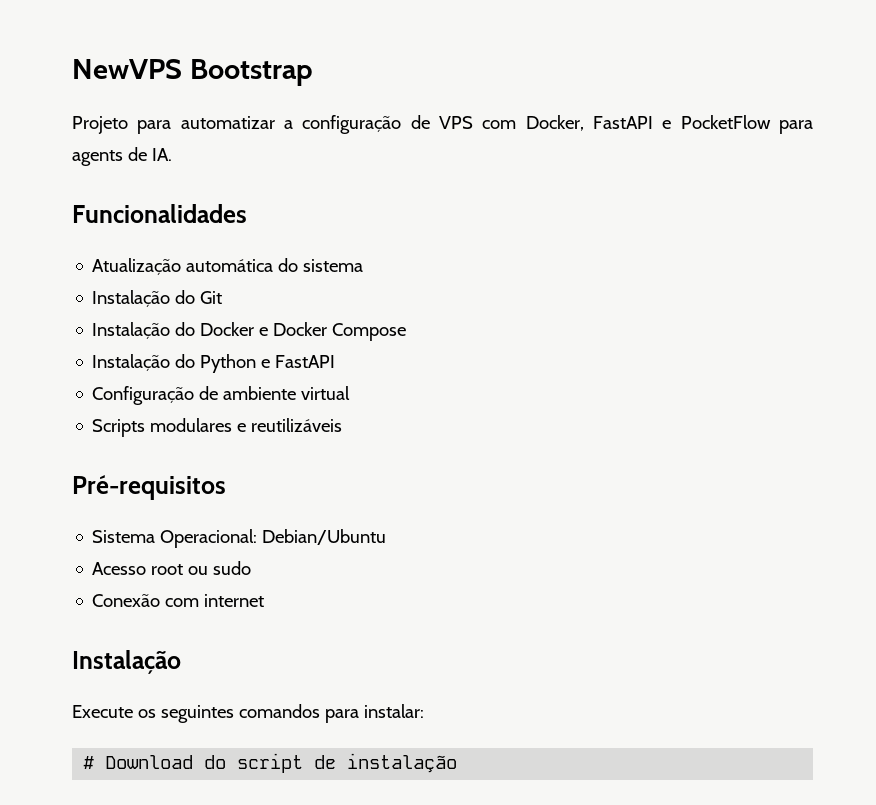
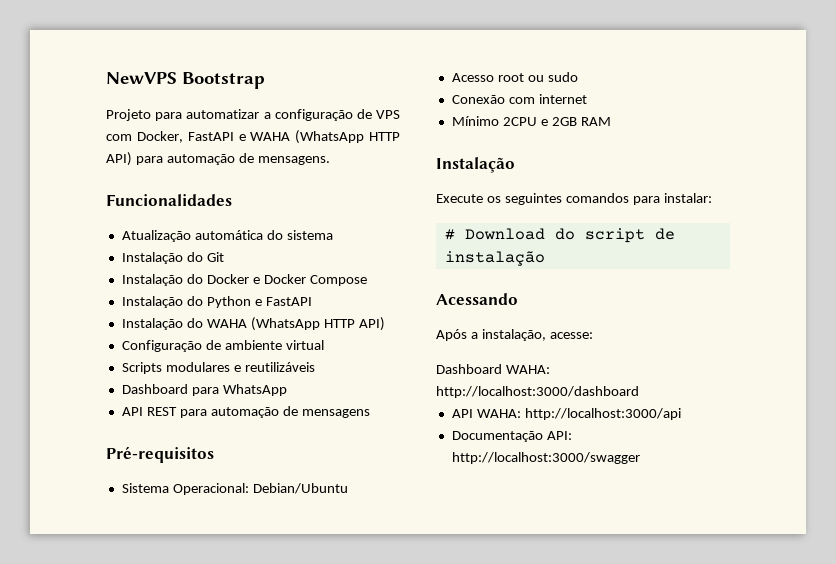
- Projeto para automatizar a configuração de VPS com Docker, FastAPI e PocketFlow para agents de IA.
+ Projeto para automatizar a configuração de VPS com Docker, FastAPI e WAHA (WhatsApp HTTP API) para automação de mensagens.
+ Instalação do WAHA (WhatsApp HTTP API)
+ Dashboard para WhatsApp
+ API REST para automação de mensagens
+ Mínimo 2CPU e 2GB RAM
+ Acessando
+ Após a instalação, acesse:
+ Dashboard WAHA: http://localhost:3000/dashboard
+ API WAHA: http://localhost:3000/api
+ Documentação API: http://localhost:3000/swagger

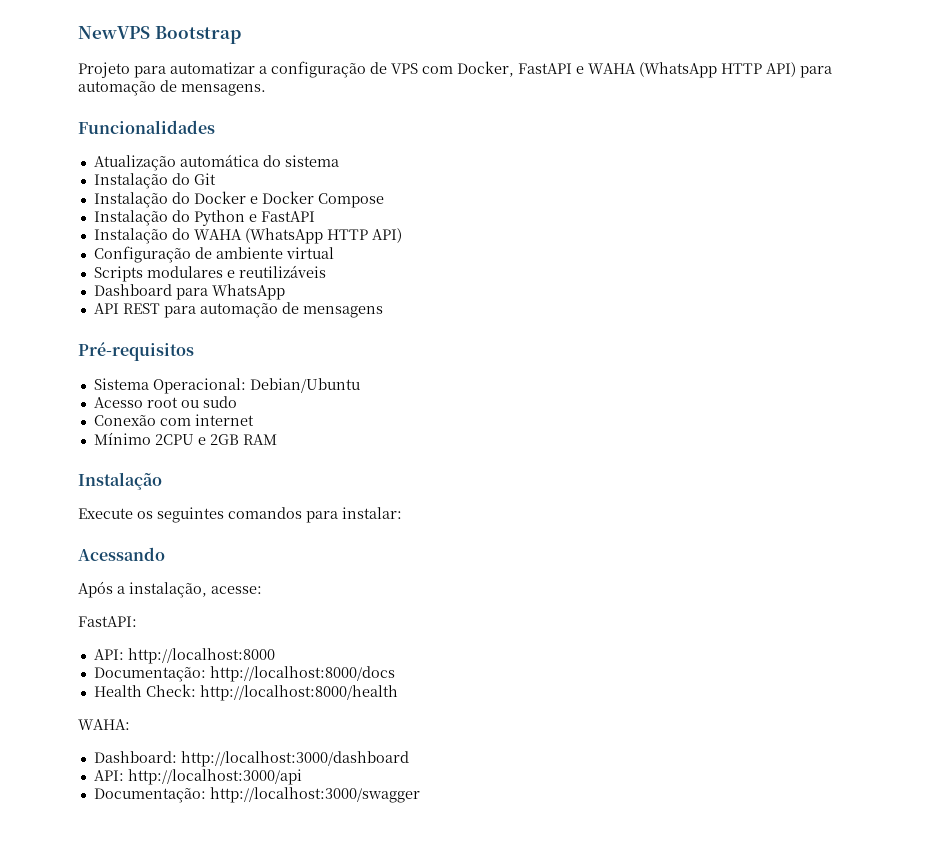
- # Download do script de instalação
- Dashboard WAHA: http://localhost:3000/dashboard
+ FastAPI:
+ API: http://localhost:8000
+ Documentação: http://localhost:8000/docs
+ Health Check: http://localhost:8000/health
+ WAHA:
+ Dashboard: http://localhost:3000/dashboard
- API WAHA: http://localhost:3000/api
+ API: http://localhost:3000/api
- Documentação API: http://localhost:3000/swagger
+ Documentação: http://localhost:3000/swagger

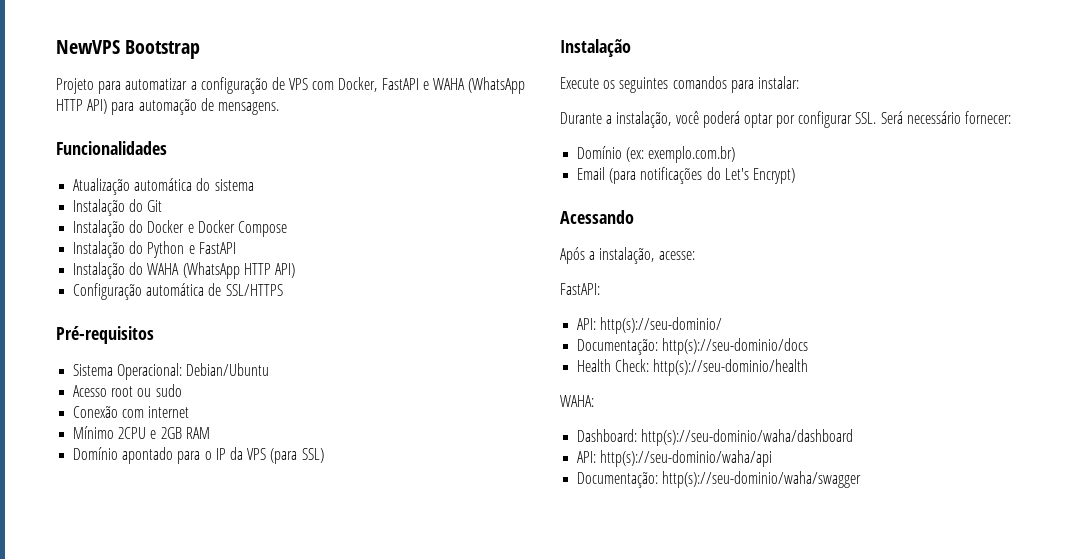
- Configuração de ambiente virtual
- Scripts modulares e reutilizáveis
- Dashboard para WhatsApp
- API REST para automação de mensagens
+ Configuração automática de SSL/HTTPS
+ Domínio apontado para o IP da VPS (para SSL)
+ Durante a instalação, você poderá optar por configurar SSL. Será necessário fornecer:
+ Domínio (ex: exemplo.com.br)
+ Email (para notificações do Let's Encrypt)
- API: http://localhost:8000
- Documentação: http://localhost:8000/docs
+ API: http(s)://seu-dominio/
+ Documentação: http(s)://seu-dominio/docs
- Health Check: http://localhost:8000/health
+ Health Check: http(s)://seu-dominio/health
- Dashboard: http://localhost:3000/dashboard
- API: http://localhost:3000/api
- Documentação: http://localhost:3000/swagger
+ Dashboard: http(s)://seu-dominio/waha/dashboard
+ API: http(s)://seu-dominio/waha/api
+ Documentação: http(s)://seu-dominio/waha/swagger

